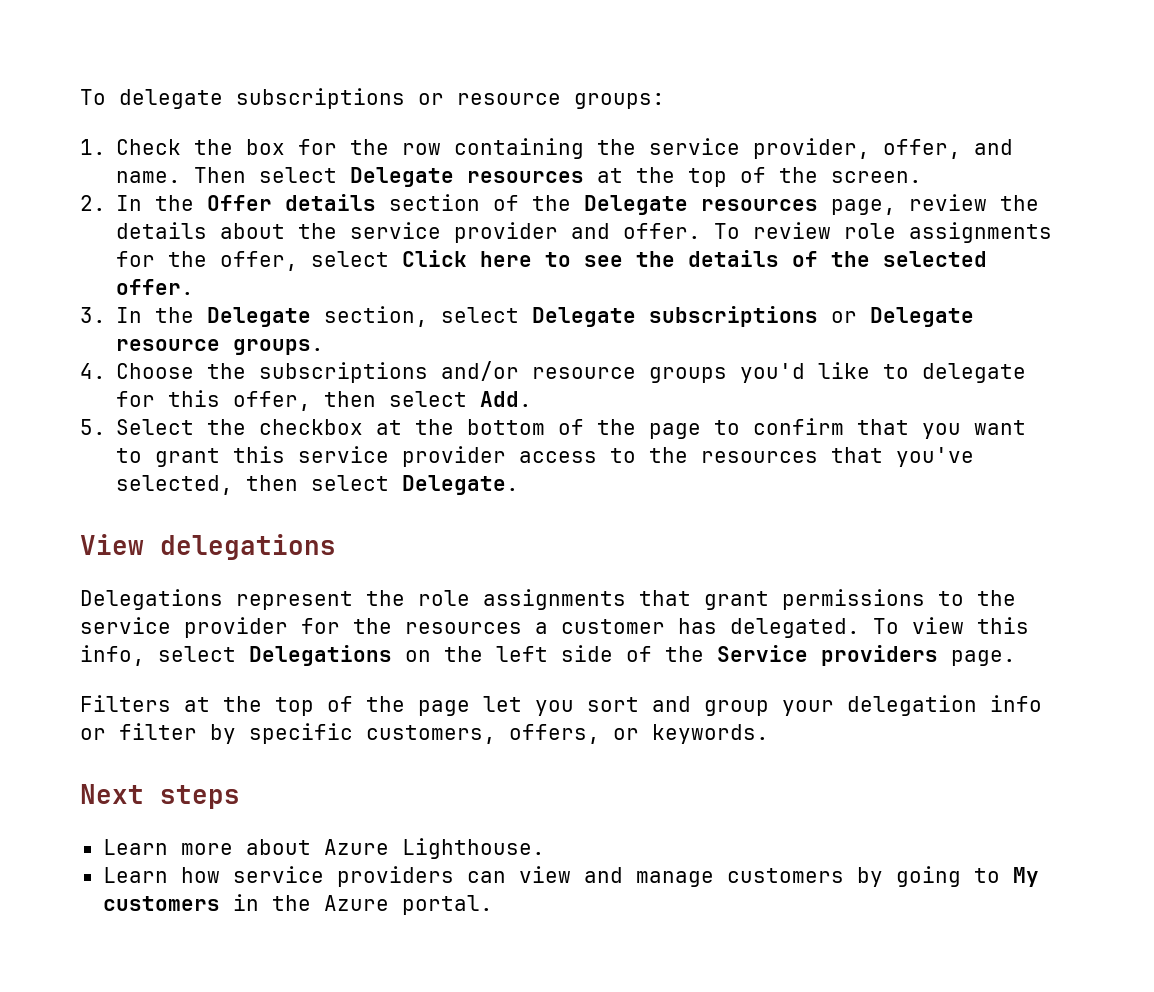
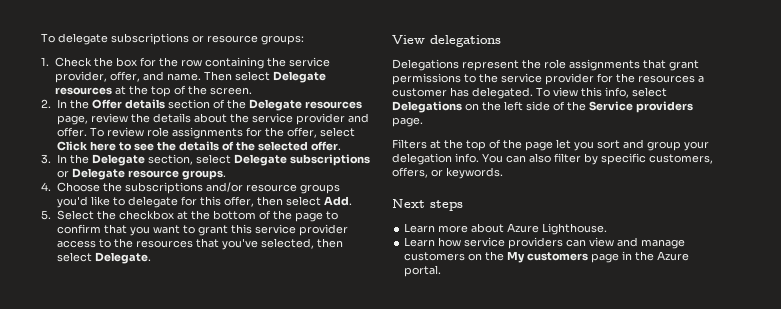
- Filters at the top of the page let you sort and group your delegation info or filter by specific customers, offers, or keywords.
+ Filters at the top of the page let you sort and group your delegation info. You can also filter by specific customers, offers, or keywords.
- Learn how service providers can view and manage customers by going to My customers in the Azure portal.
+ Learn how service providers can view and manage customers on the My customers page in the Azure portal.

